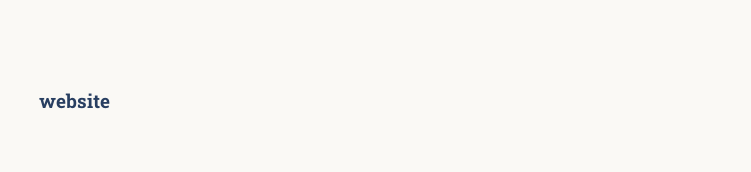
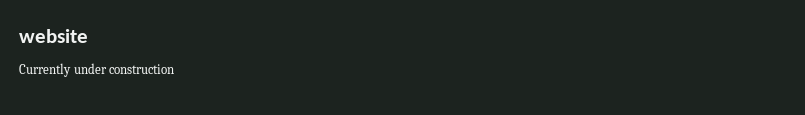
+ Currently under construction

